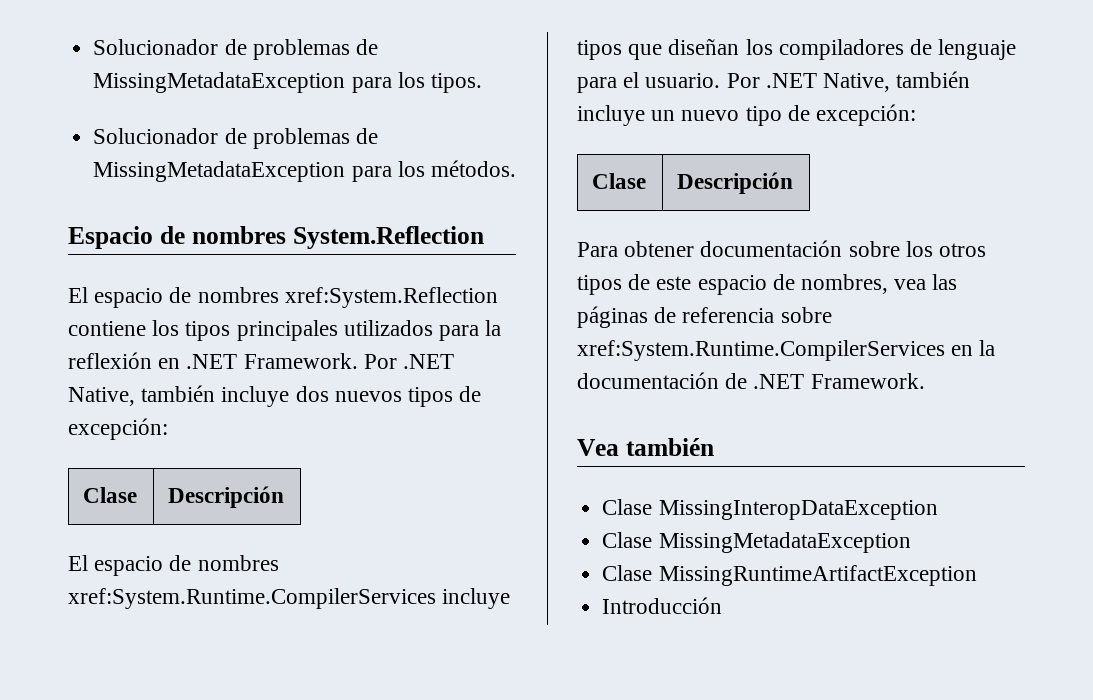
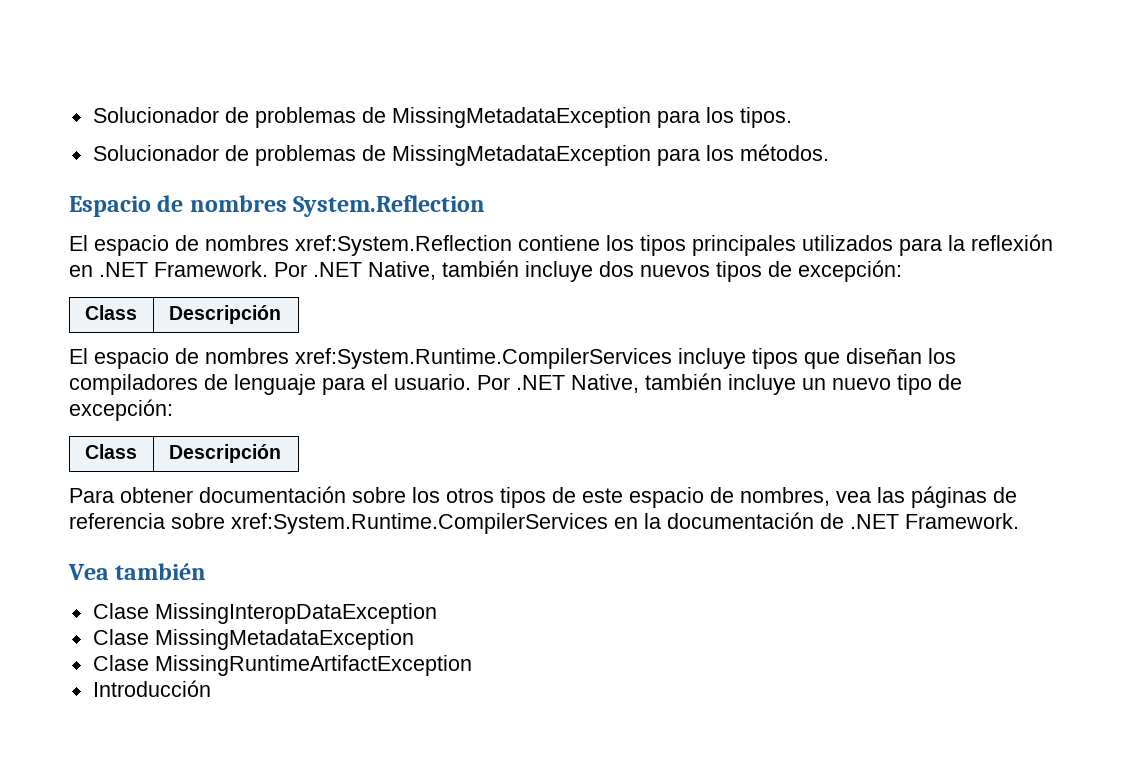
  Por .NET Native, también incluye dos nuevos tipos de excepción:
- Clase | Descripción
+ Class | Descripción
  Por .NET Native, también incluye un nuevo tipo de excepción:
- Clase | Descripción
+ Class | Descripción

